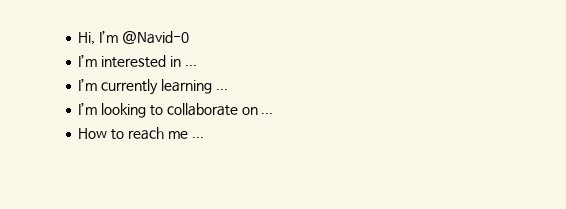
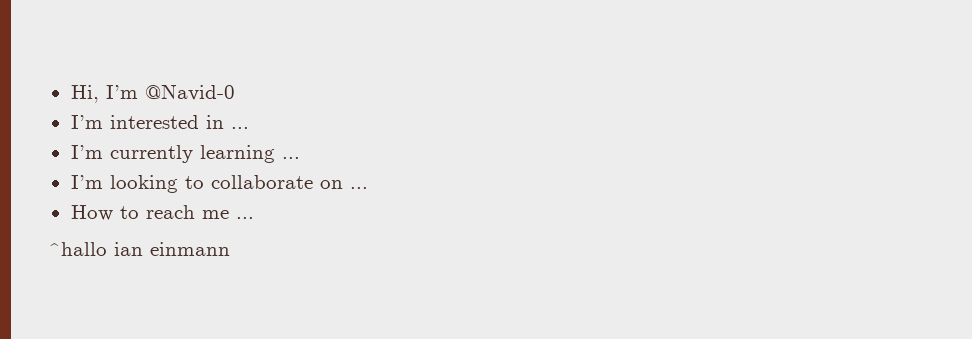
+ ^hallo ian einmann

